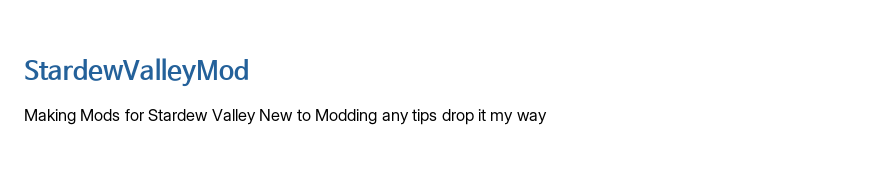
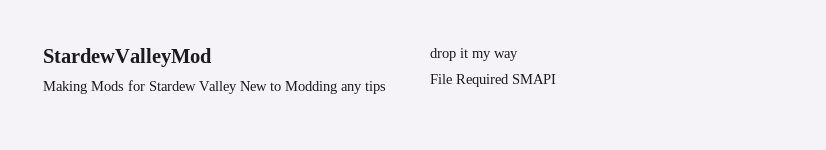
+ File Required SMAPI

